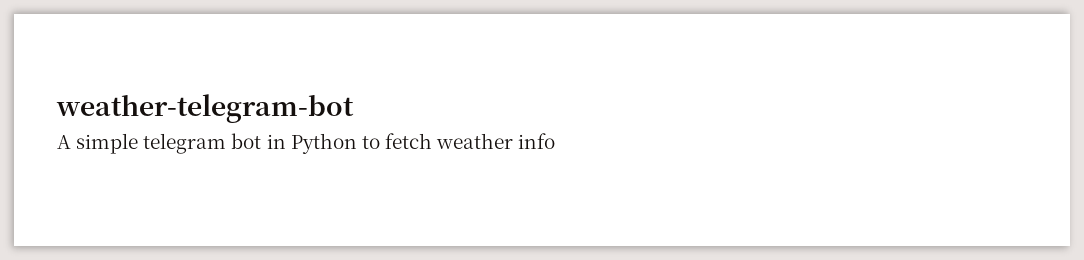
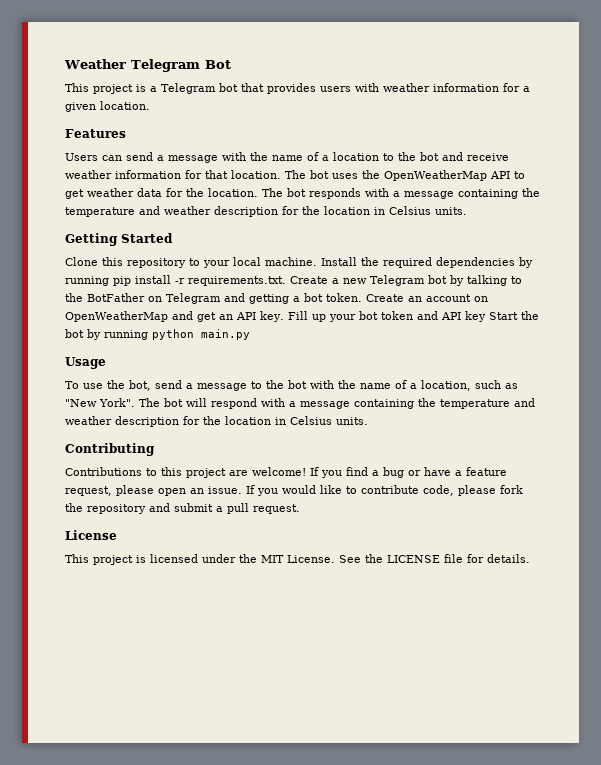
- weather-telegram-bot
- A simple telegram bot in Python to fetch weather info
+ Weather Telegram Bot
+ This project is a Telegram bot that provides users with weather information for a given location.
+ Features
+ Users can send a message with the name of a location to the bot and receive weather information for that location. The bot uses the OpenWeatherMap API to get weather data for the location. The bot responds with a message containing the temperature and weather description for the location in Celsius units.
+ Getting Started
+ Clone this repository to your local machine. Install the required dependencies by running pip install -r requirements.txt. Create a new Telegram bot by talking to the BotFather on Telegram and getting a bot token. Create an account on OpenWeatherMap and get an API key. Fill up your bot token and API key Start the bot by running python main.py
+ Usage
+ To use the bot, send a message to the bot with the name of a location, such as "New York". The bot will respond with a message containing the temperature and weather description for the location in Celsius units.
+ Contributing
+ Contributions to this project are welcome! If you find a bug or have a feature request, please open an issue. If you would like to contribute code, please fork the repository and submit a pull request.
+ License
+ This project is licensed under the MIT License. See the LICENSE file for details.

